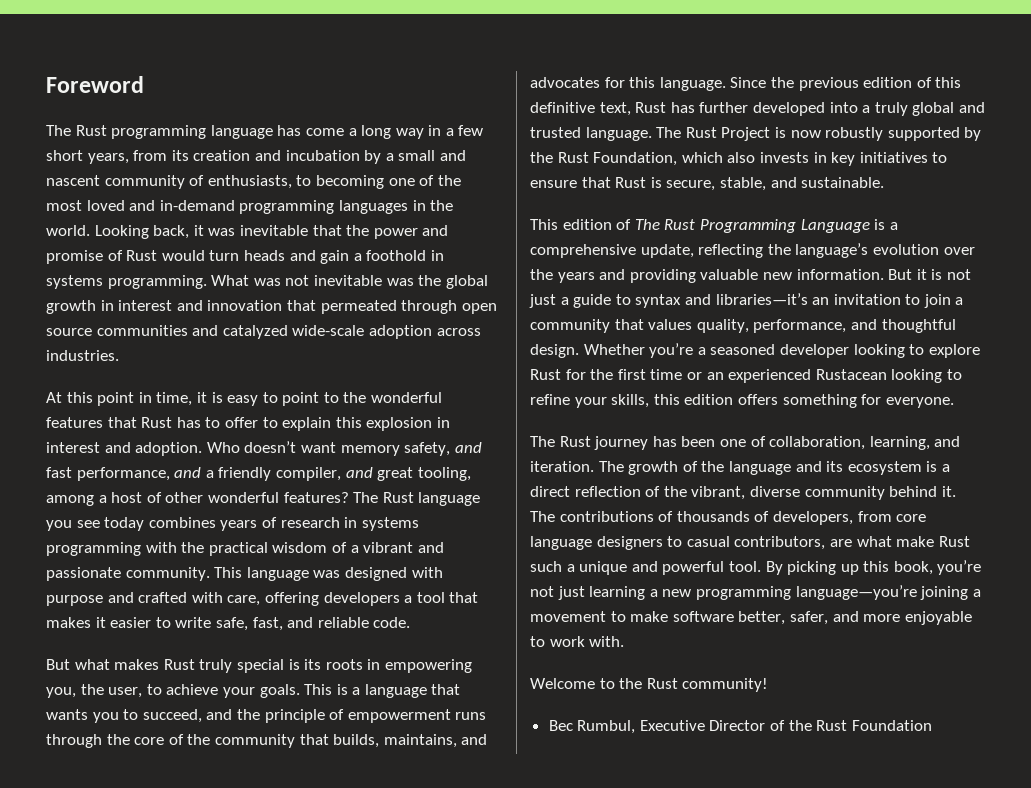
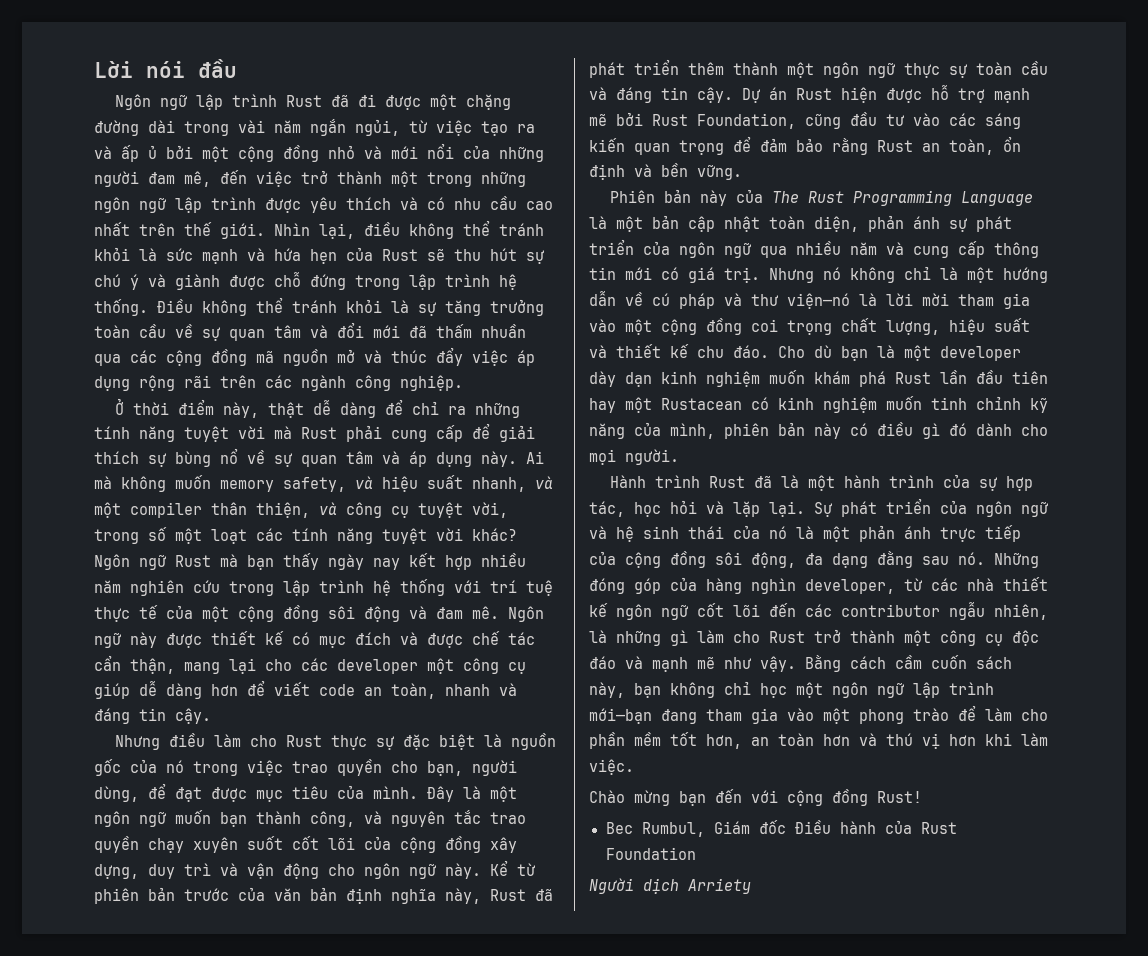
- Foreword
- The Rust programming language has come a long way in a few short years, from its creation and incubation by a small and nascent community of enthusiasts, to becoming one of the most loved and in-demand programming languages in the world. Looking back, it was inevitable that the power and promise of Rust would turn heads and gain a foothold in systems programming. What was not inevitable was the global growth in interest and innovation that permeated through open source communities and catalyzed wide-scale adoption across industries.
- At this point in time, it is easy to point to the wonderful features that Rust has to offer to explain this explosion in interest and adoption. Who doesn’t want memory safety, and fast performance, and a friendly compiler, and great tooling, among a host of other wonderful features? The Rust language you see today combines years of research in systems programming with the practical wisdom of a vibrant and passionate community. This language was designed with purpose and crafted with care, offering developers a tool that makes it easier to write safe, fast, and reliable code.
- But what makes Rust truly special is its roots in empowering you, the user, to achieve your goals. This is a language that wants you to succeed, and the principle of empowerment runs through the core of the community that builds, maintains, and advocates for this language. Since the previous edition of this definitive text, Rust has further developed into a truly global and trusted language. The Rust Project is now robustly supported by the Rust Foundation, which also invests in key initiatives to ensure that Rust is secure, stable, and sustainable.
- This edition of The Rust Programming Language is a comprehensive update, reflecting the language’s evolution over the years and providing valuable new information. But it is not just a guide to syntax and libraries—it’s an invitation to join a community that values quality, performance, and thoughtful design. Whether you’re a seasoned developer looking to explore Rust for the first time or an experienced Rustacean looking to refine your skills, this edition offers something for everyone.
- The Rust journey has been one of collaboration, learning, and iteration. The growth of the language and its ecosystem is a direct reflection of the vibrant, diverse community behind it. The contributions of thousands of developers, from core language designers to casual contributors, are what make Rust such a unique and powerful tool. By picking up this book, you’re not just learning a new programming language—you’re joining a movement to make software better, safer, and more enjoyable to work with.
- Welcome to the Rust community!
- Bec Rumbul, Executive Director of the Rust Foundation
+ Lời nói đầu
+ Ngôn ngữ lập trình Rust đã đi được một chặng đường dài trong vài năm ngắn ngủi, từ việc tạo ra và ấp ủ bởi một cộng đồng nhỏ và mới nổi của những người đam mê, đến việc trở thành một trong những ngôn ngữ lập trình được yêu thích và có nhu cầu cao nhất trên thế giới. Nhìn lại, điều không thể tránh khỏi là sức mạnh và hứa hẹn của Rust sẽ thu hút sự chú ý và giành được chỗ đứng trong lập trình hệ thống. Điều không thể tránh khỏi là sự tăng trưởng toàn cầu về sự quan tâm và đổi mới đã thấm nhuần qua các cộng đồng mã nguồn mở và thúc đẩy việc áp dụng rộng rãi trên các ngành công nghiệp.
+ Ở thời điểm này, thật dễ dàng để chỉ ra những tính năng tuyệt vời mà Rust phải cung cấp để giải thích sự bùng nổ về sự quan tâm và áp dụng này. Ai mà không muốn memory safety, và hiệu suất nhanh, và một compiler thân thiện, và công cụ tuyệt vời, trong số một loạt các tính năng tuyệt vời khác? Ngôn ngữ Rust mà bạn thấy ngày nay kết hợp nhiều năm nghiên cứu trong lập trình hệ thống với trí tuệ thực tế của một cộng đồng sôi động và đam mê. Ngôn ngữ này được thiết kế có mục đích và được chế tác cẩn thận, mang lại cho các developer một công cụ giúp dễ dàng hơn để viết code an toàn, nhanh và đáng tin cậy.
+ Nhưng điều làm cho Rust thực sự đặc biệt là nguồn gốc của nó trong việc trao quyền cho bạn, người dùng, để đạt được mục tiêu của mình. Đây là một ngôn ngữ muốn bạn thành công, và nguyên tắc trao quyền chạy xuyên suốt cốt lõi của cộng đồng xây dựng, duy trì và vận động cho ngôn ngữ này. Kể từ phiên bản trước của văn bản định nghĩa này, Rust đã phát triển thêm thành một ngôn ngữ thực sự toàn cầu và đáng tin cậy. Dự án Rust hiện được hỗ trợ mạnh mẽ bởi Rust Foundation, cũng đầu tư vào các sáng kiến quan trọng để đảm bảo rằng Rust an toàn, ổn định và bền vững.
+ Phiên bản này của The Rust Programming Language là một bản cập nhật toàn diện, phản ánh sự phát triển của ngôn ngữ qua nhiều năm và cung cấp thông tin mới có giá trị. Nhưng nó không chỉ là một hướng dẫn về cú pháp và thư viện—nó là lời mời tham gia vào một cộng đồng coi trọng chất lượng, hiệu suất và thiết kế chu đáo. Cho dù bạn là một developer dày dạn kinh nghiệm muốn khám phá Rust lần đầu tiên hay một Rustacean có kinh nghiệm muốn tinh chỉnh kỹ năng của mình, phiên bản này có điều gì đó dành cho mọi người.
+ Hành trình Rust đã là một hành trình của sự hợp tác, học hỏi và lặp lại. Sự phát triển của ngôn ngữ và hệ sinh thái của nó là một phản ánh trực tiếp của cộng đồng sôi động, đa dạng đằng sau nó. Những đóng góp của hàng nghìn developer, từ các nhà thiết kế ngôn ngữ cốt lõi đến các contributor ngẫu nhiên, là những gì làm cho Rust trở thành một công cụ độc đáo và mạnh mẽ như vậy. Bằng cách cầm cuốn sách này, bạn không chỉ học một ngôn ngữ lập trình mới—bạn đang tham gia vào một phong trào để làm cho phần mềm tốt hơn, an toàn hơn và thú vị hơn khi làm việc.
+ Chào mừng bạn đến với cộng đồng Rust!
+ Bec Rumbul, Giám đốc Điều hành của Rust Foundation
+ Người dịch Arriety

